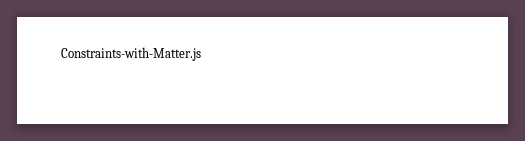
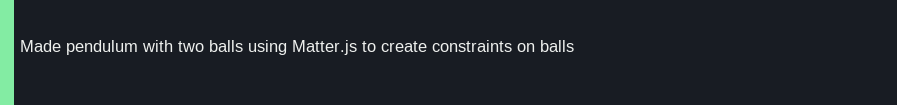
- Constraints-with-Matter.js
+ Made pendulum with two balls using Matter.js to create constraints on balls

